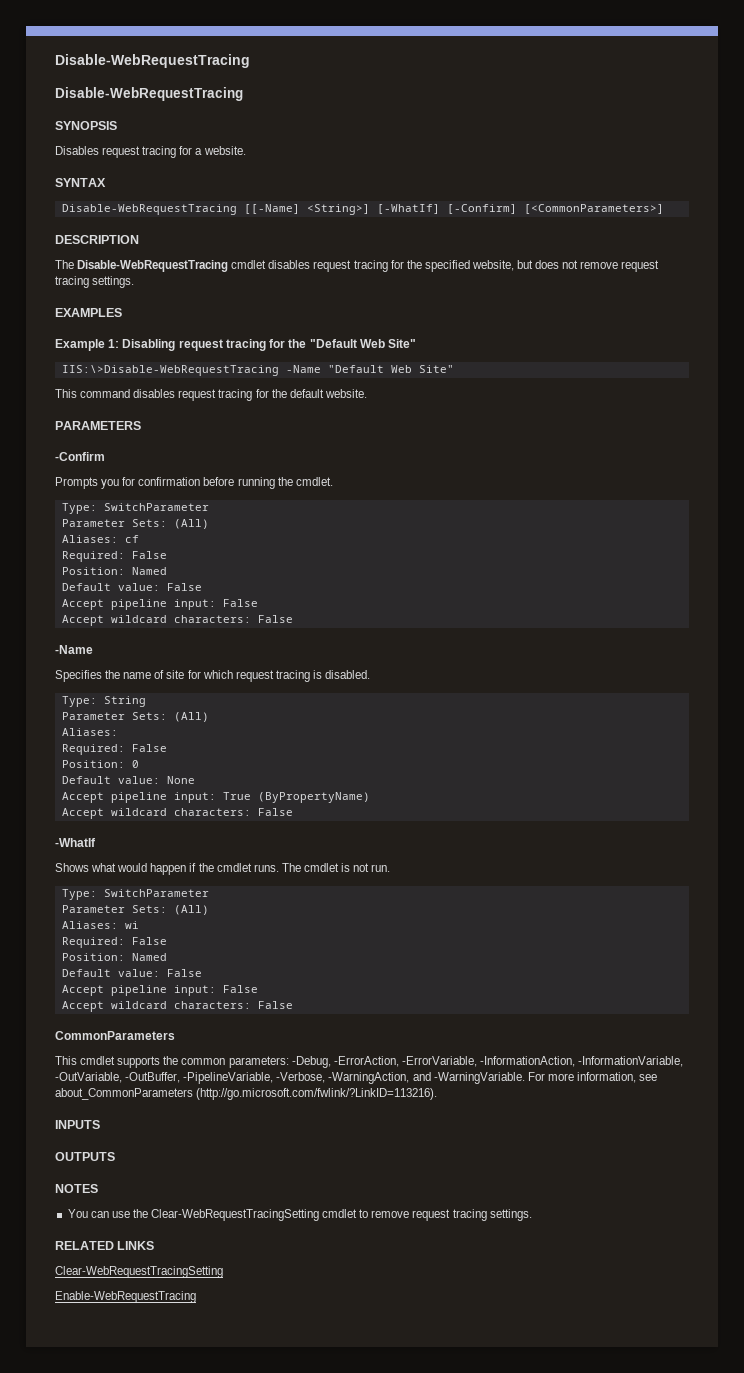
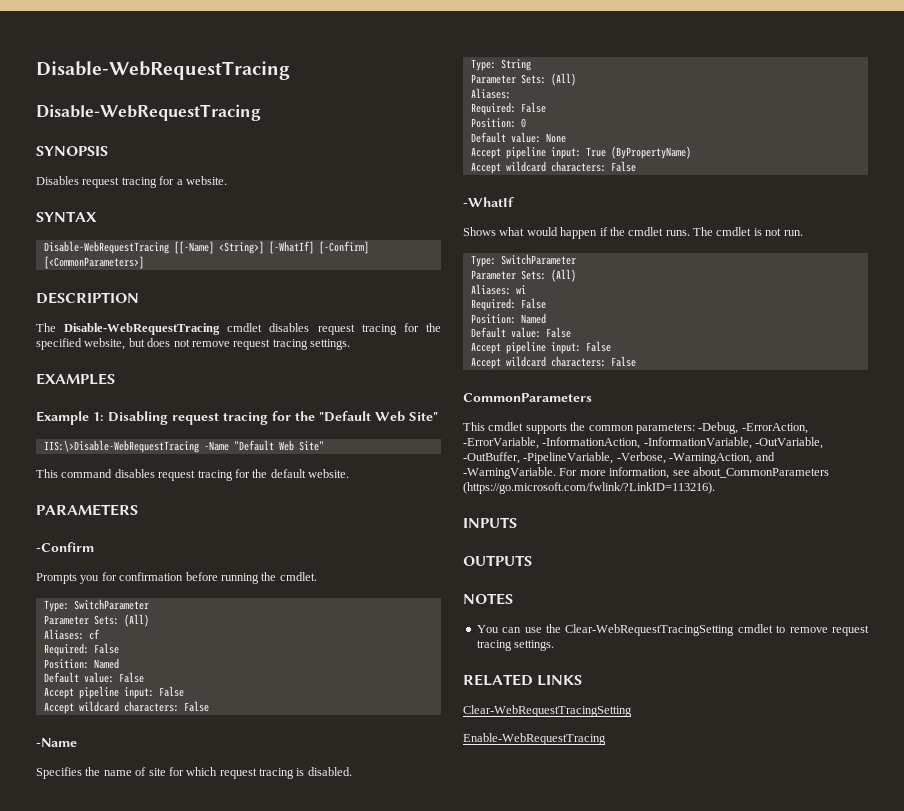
- For more information, see about_CommonParameters (http://go.microsoft.com/fwlink/?LinkID=113216).
+ For more information, see about_CommonParameters (https://go.microsoft.com/fwlink/?LinkID=113216).

